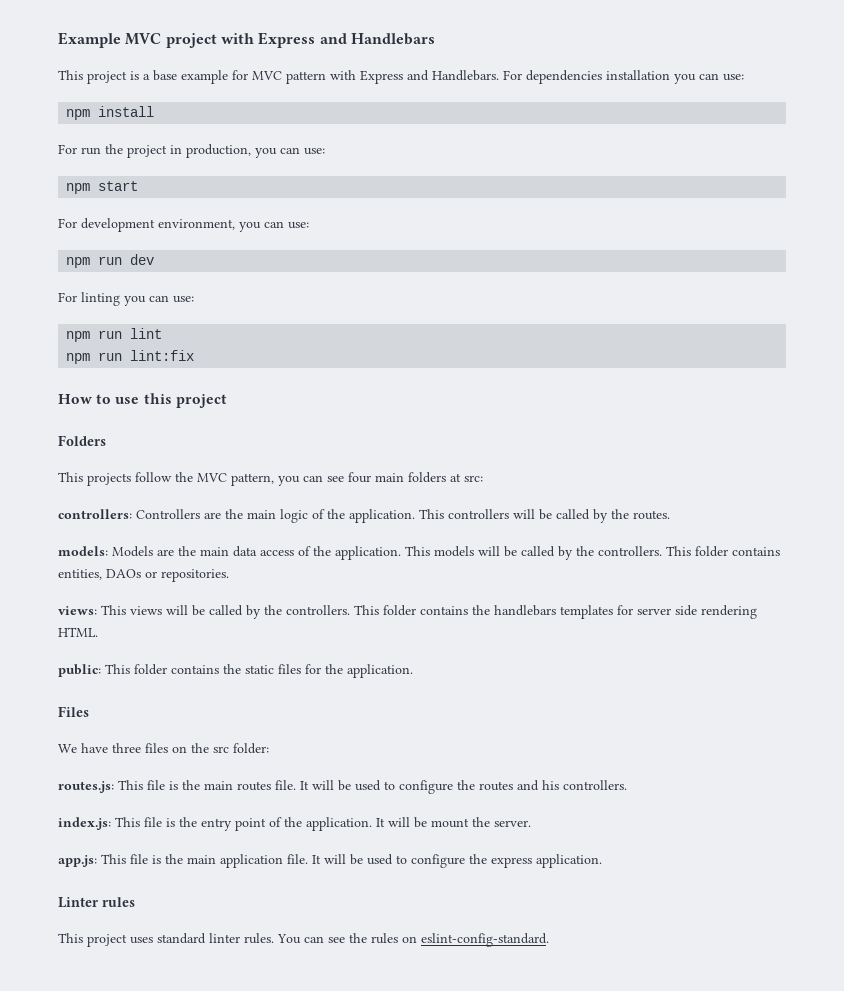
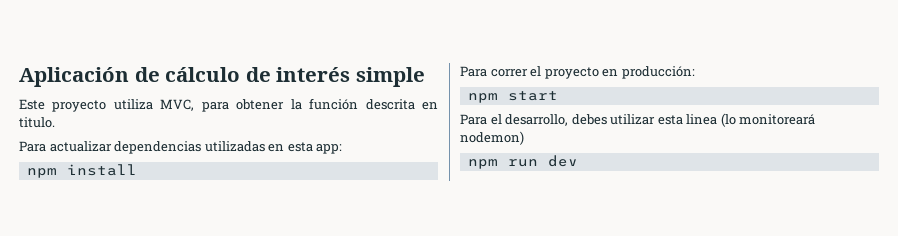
- Example MVC project with Express and Handlebars
- This project is a base example for MVC pattern with Express and Handlebars. For dependencies installation you can use:
+ Aplicación de cálculo de interés simple
+ Este proyecto utiliza MVC, para obtener la función descrita en titulo.
+ Para actualizar dependencias utilizadas en esta app:
  npm install
- For run the project in production, you can use:
+ Para correr el proyecto en producción:
  npm start
- For development environment, you can use:
+ Para el desarrollo, debes utilizar esta linea (lo monitoreará nodemon)
  npm run dev
- For linting you can use:
- npm run lint
- npm run lint:fix
- How to use this project
- Folders
- This projects follow the MVC pattern, you can see four main folders at src:
- controllers: Controllers are the main logic of the application. This controllers will be called by the routes.
- models: Models are the main data access of the application. This models will be called by the controllers. This folder contains entities, DAOs or repositories.
- views: This views will be called by the controllers. This folder contains the handlebars templates for server side rendering HTML.
- public: This folder contains the static files for the application.
- Files
- We have three files on the src folder:
- routes.js: This file is the main routes file. It will be used to configure the routes and his controllers.
- index.js: This file is the entry point of the application. It will be mount the server.
- app.js: This file is the main application file. It will be used to configure the express application.
- Linter rules
- This project uses standard linter rules. You can see the rules on eslint-config-standard.

